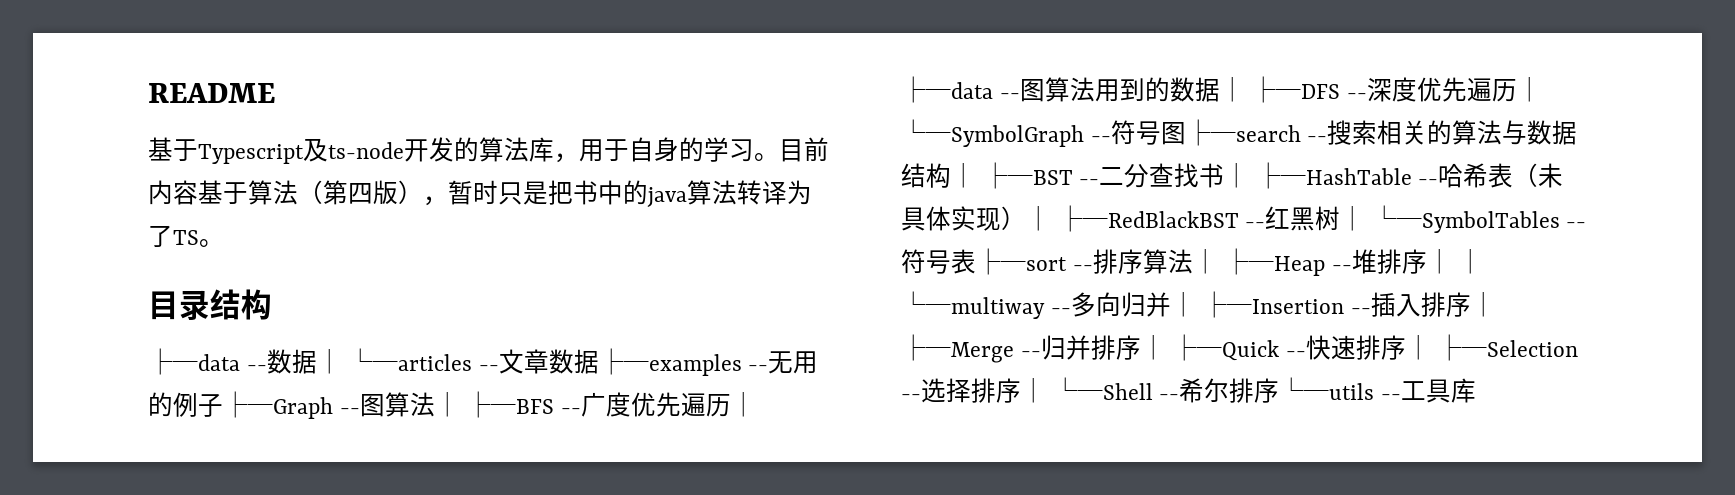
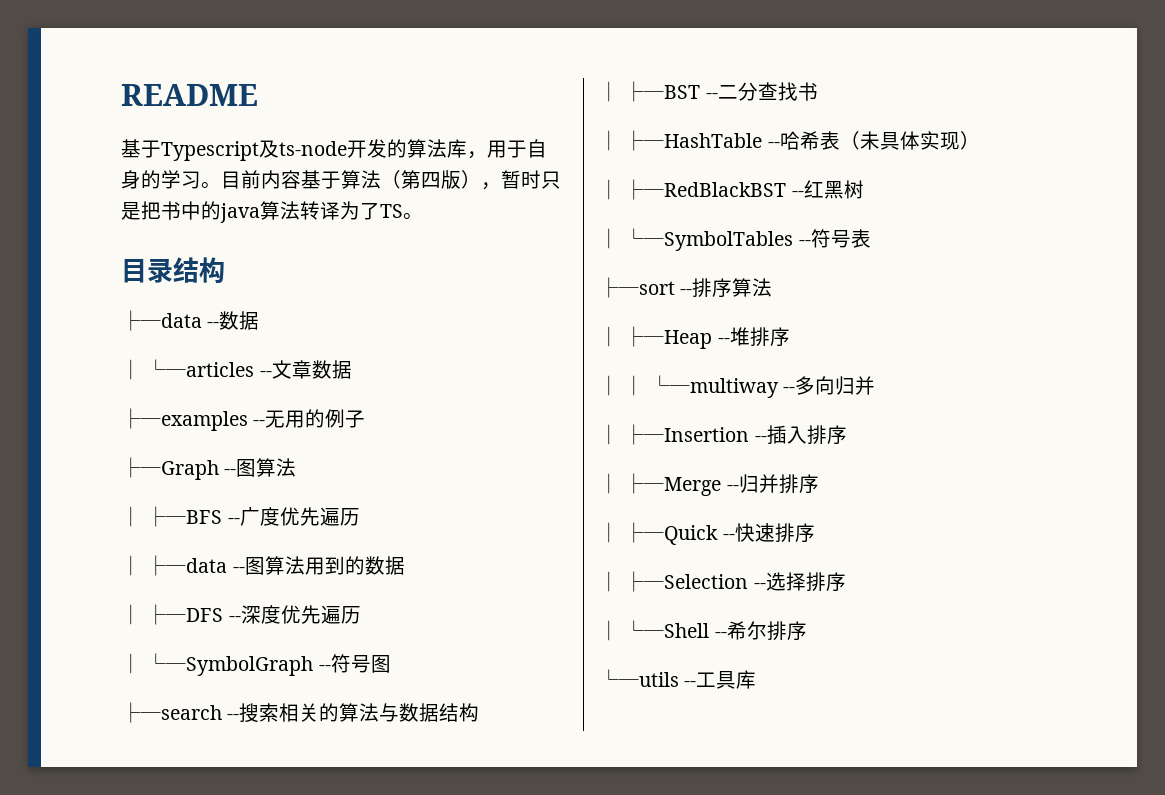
- ├─data --数据│ └─articles --文章数据├─examples --无用的例子├─Graph --图算法│ ├─BFS --广度优先遍历│ ├─data --图算法用到的数据│ ├─DFS --深度优先遍历│ └─SymbolGraph --符号图├─search --搜索相关的算法与数据结构│ ├─BST --二分查找书│ ├─HashTable --哈希表（未具体实现）│ ├─RedBlackBST --红黑树│ └─SymbolTables --符号表├─sort --排序算法│ ├─Heap --堆排序│ │ └─multiway --多向归并│ ├─Insertion --插入排序│ ├─Merge --归并排序│ ├─Quick --快速排序│ ├─Selection --选择排序│ └─Shell --希尔排序└─utils --工具库
+ ├─data --数据
+ │ └─articles --文章数据
+ ├─examples --无用的例子
+ ├─Graph --图算法
+ │ ├─BFS --广度优先遍历
+ │ ├─data --图算法用到的数据
+ │ ├─DFS --深度优先遍历
+ │ └─SymbolGraph --符号图
+ ├─search --搜索相关的算法与数据结构
+ │ ├─BST --二分查找书
+ │ ├─HashTable --哈希表（未具体实现）
+ │ ├─RedBlackBST --红黑树
+ │ └─SymbolTables --符号表
+ ├─sort --排序算法
+ │ ├─Heap --堆排序
+ │ │ └─multiway --多向归并
+ │ ├─Insertion --插入排序
+ │ ├─Merge --归并排序
+ │ ├─Quick --快速排序
+ │ ├─Selection --选择排序
+ │ └─Shell --希尔排序
+ └─utils --工具库

